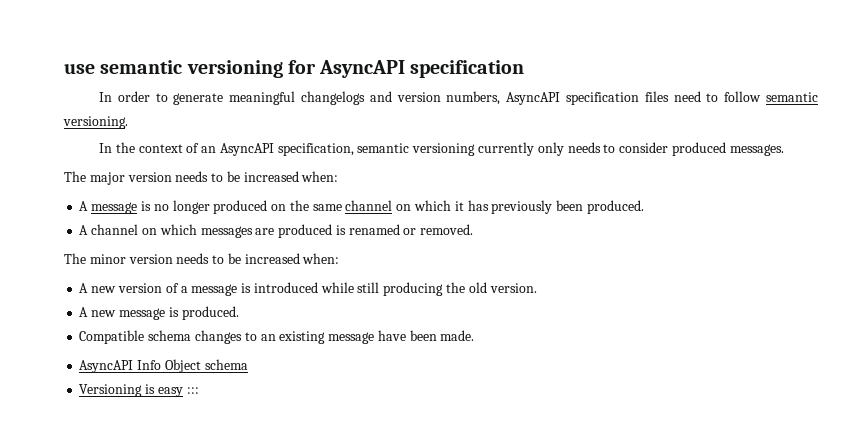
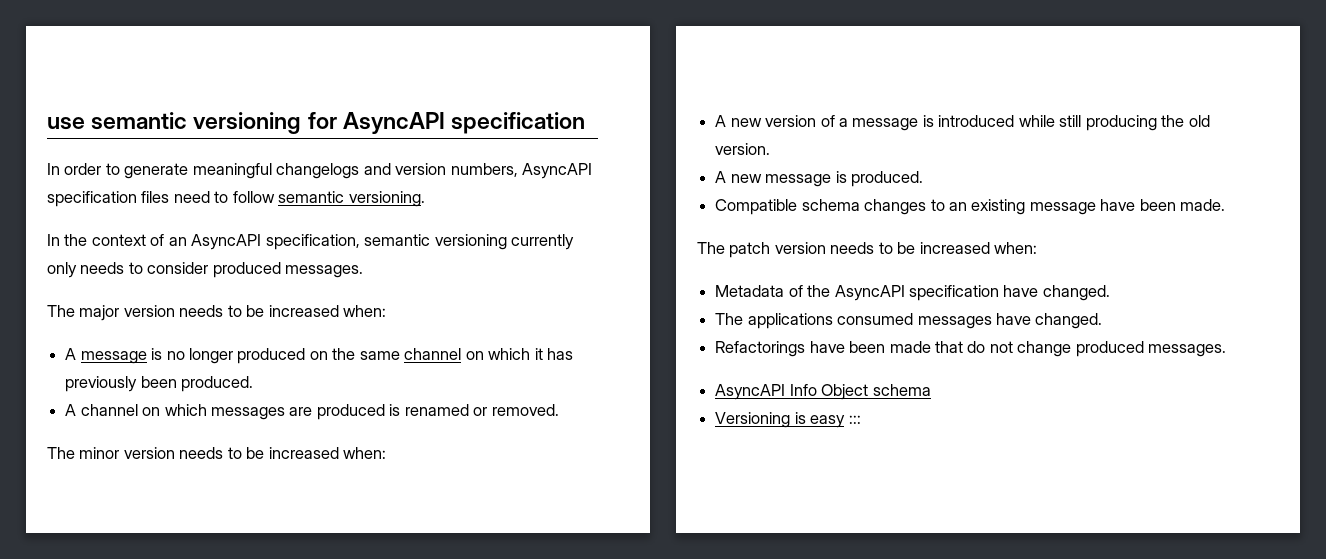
+ The patch version needs to be increased when:
+ Metadata of the AsyncAPI specification have changed.
+ The applications consumed messages have changed.
+ Refactorings have been made that do not change produced messages.

